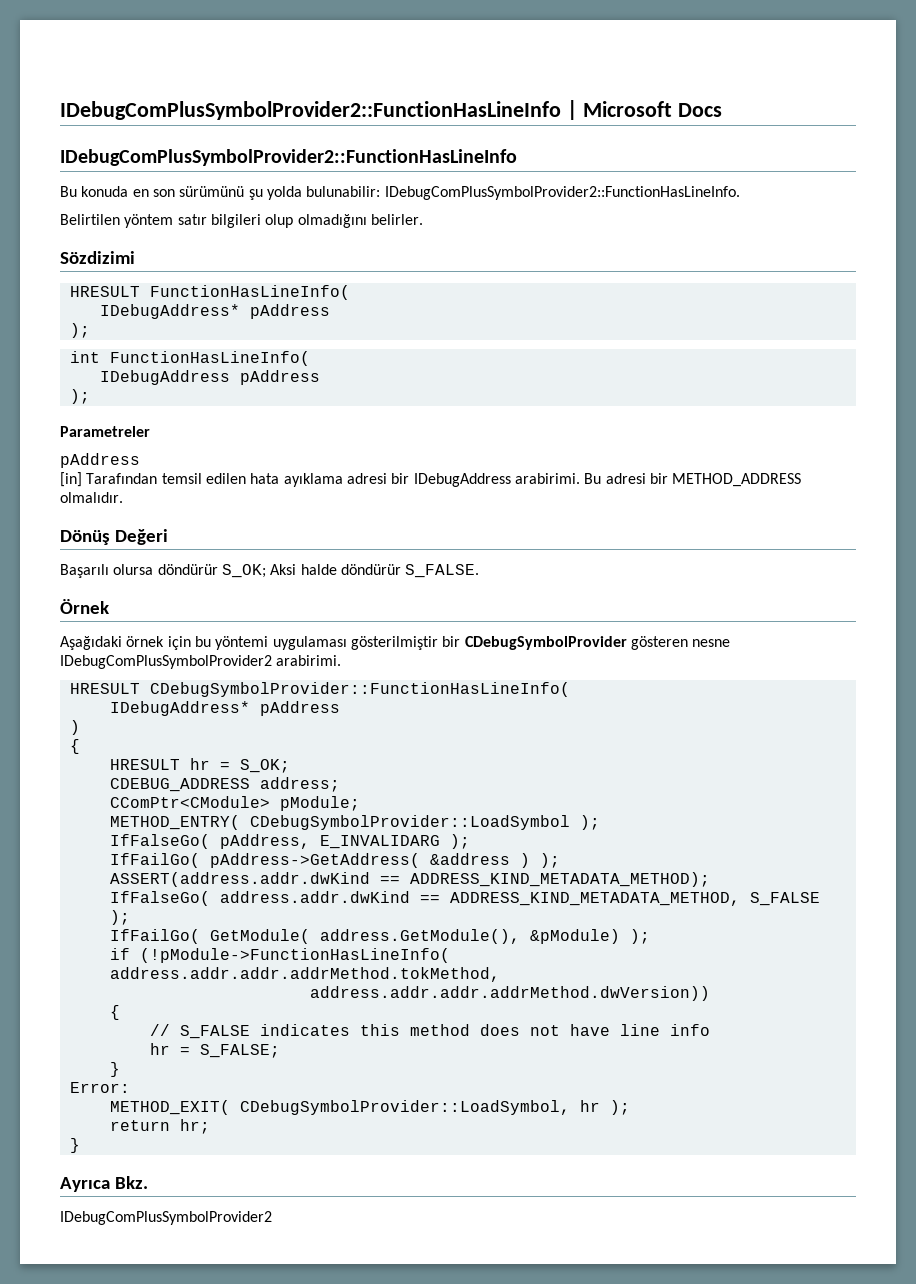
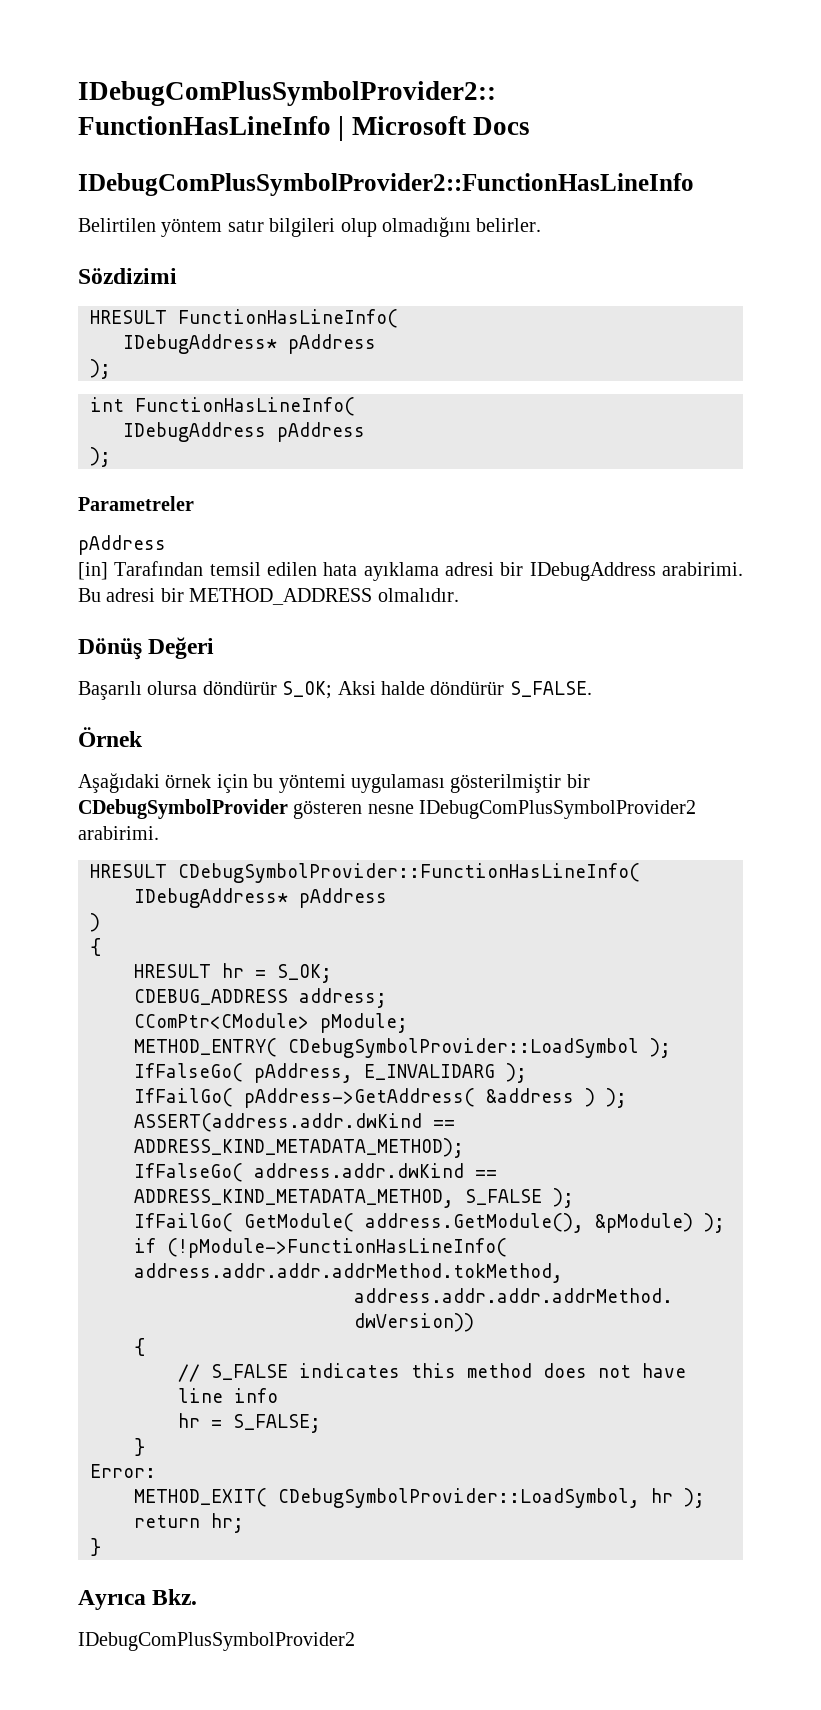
- Bu konuda en son sürümünü şu yolda bulunabilir: IDebugComPlusSymbolProvider2::FunctionHasLineInfo.

